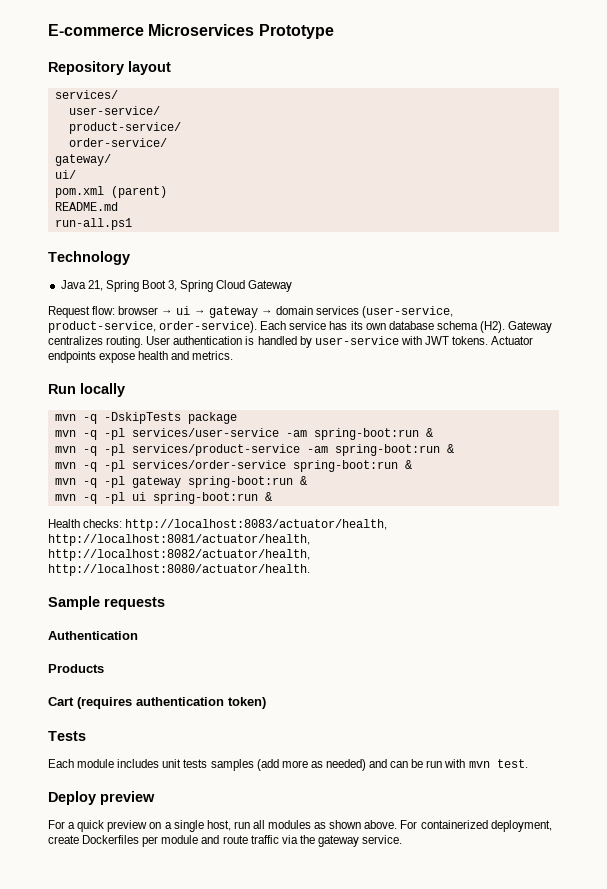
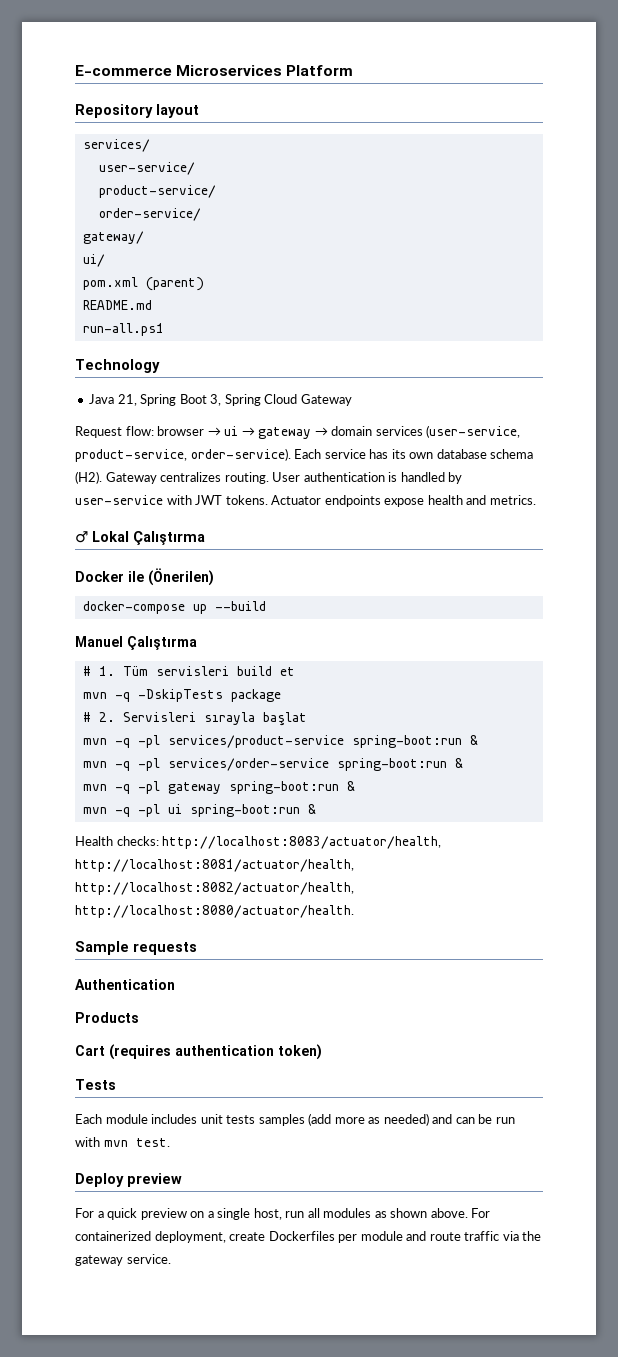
- E-commerce Microservices Prototype
+ E-commerce Microservices Platform
- Run locally
+ ♂ Lokal Çalıştırma
+ Docker ile (Önerilen)
+ docker-compose up --build
+ Manuel Çalıştırma
+ # 1. Tüm servisleri build et
  mvn -q -DskipTests package
- mvn -q -pl services/user-service -am spring-boot:run &
+ # 2. Servisleri sırayla başlat
- mvn -q -pl services/product-service -am spring-boot:run &
+ mvn -q -pl services/product-service spring-boot:run &

